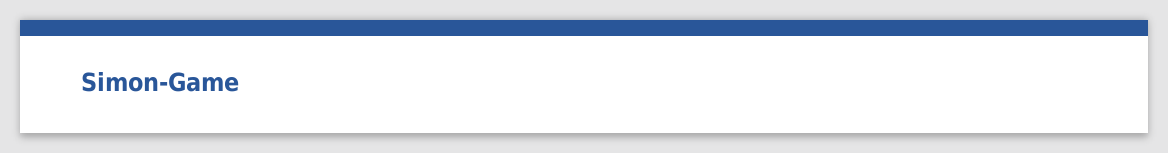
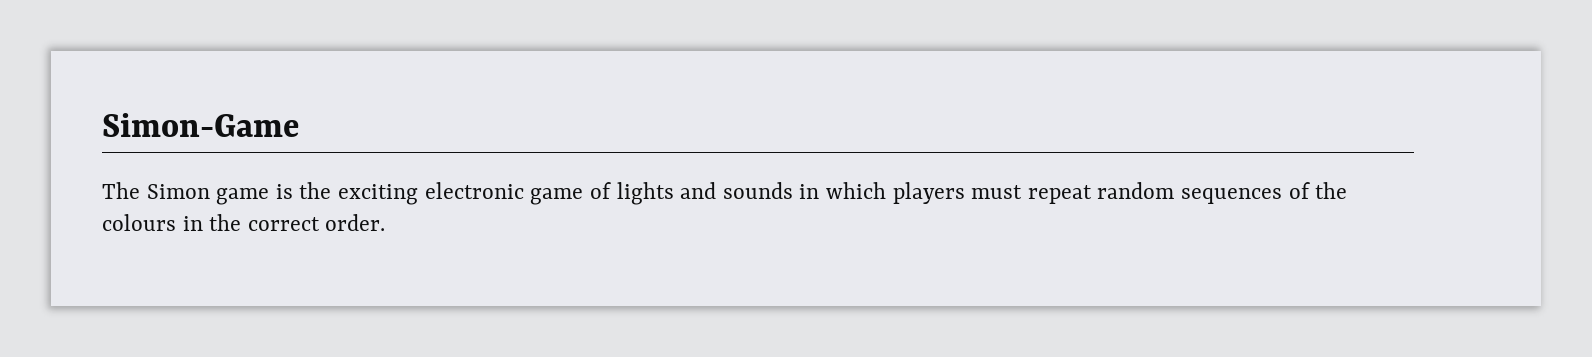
+ The Simon game is the exciting electronic game of lights and sounds in which players must repeat random sequences of the colours in the correct order.

